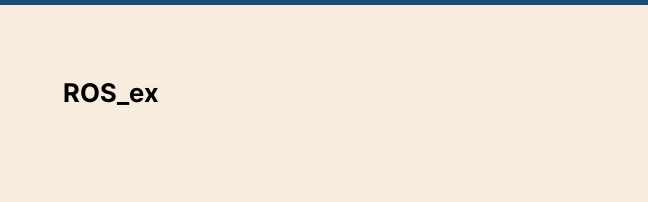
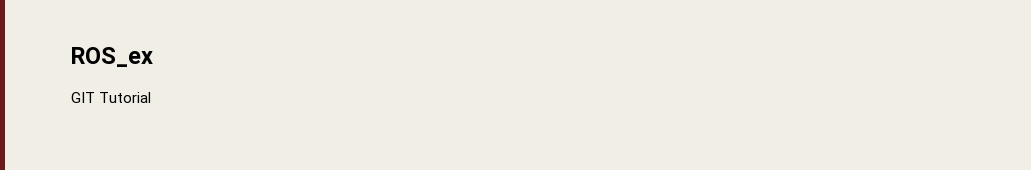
+ GIT Tutorial

